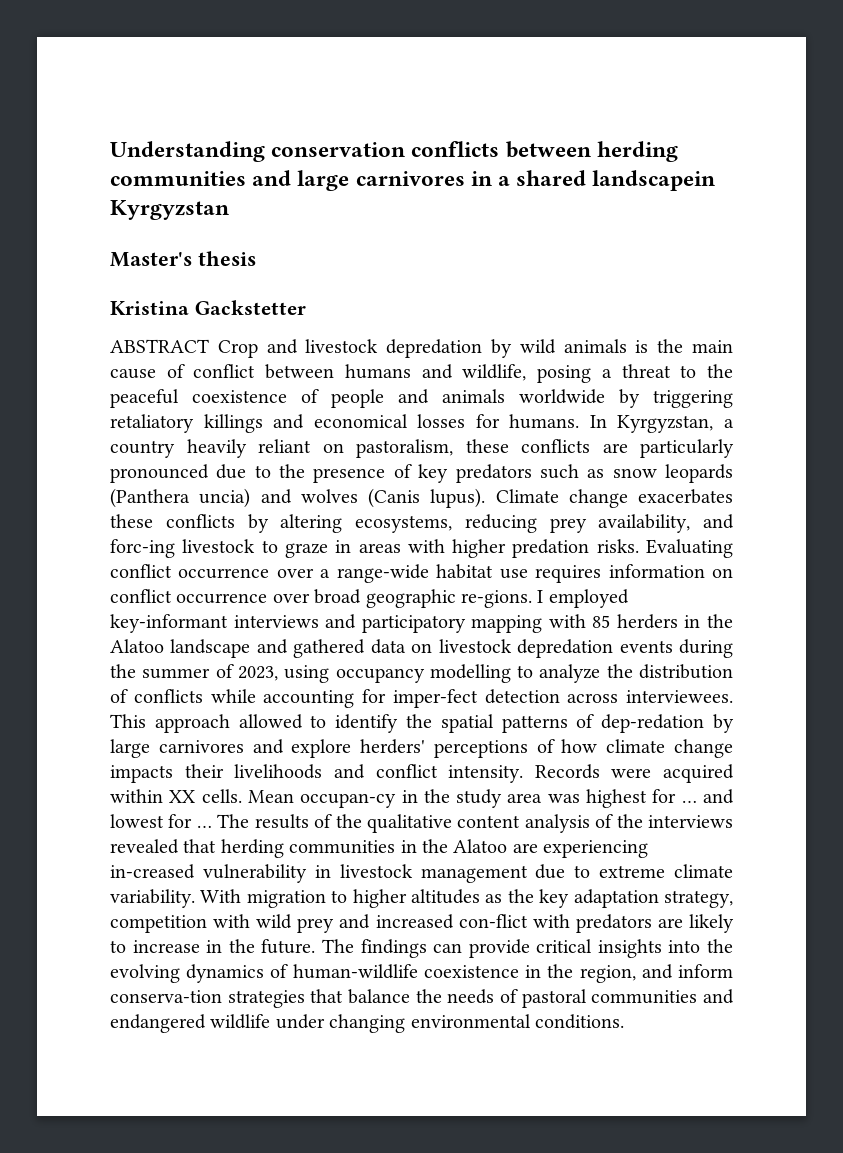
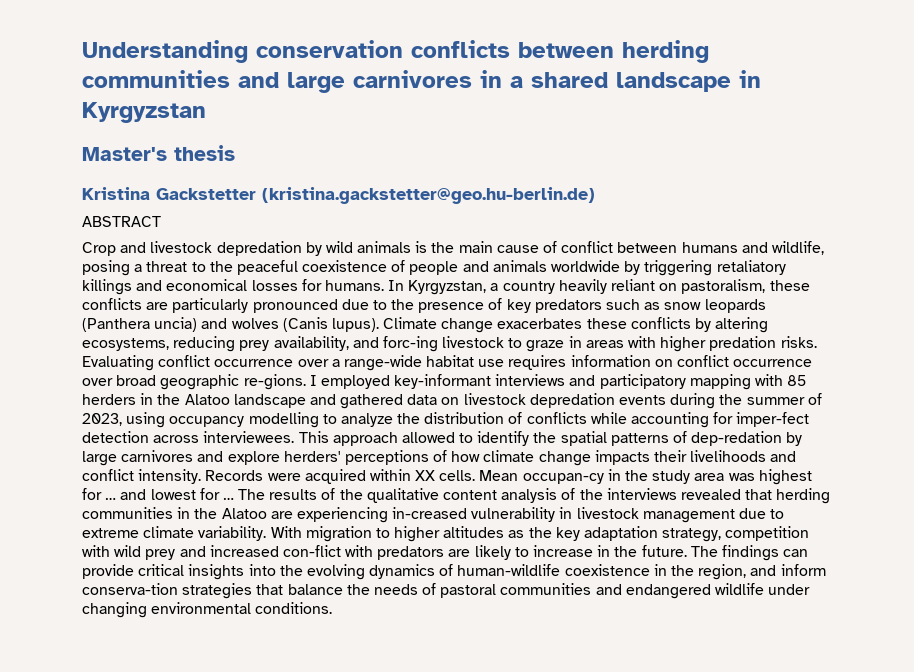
- Understanding conservation conflicts between herding communities and large carnivores in a shared landscapein Kyrgyzstan
+ Understanding conservation conflicts between herding communities and large carnivores in a shared landscape in Kyrgyzstan
- Kristina Gackstetter
+ Kristina Gackstetter (kristina.gackstetter@geo.hu-berlin.de)
- ABSTRACT Crop and livestock depredation by wild animals is the main cause of conflict between humans and wildlife, posing a threat to the peaceful coexistence of people and animals worldwide by triggering retaliatory killings and economical losses for humans.
+ ABSTRACT
+ Crop and livestock depredation by wild animals is the main cause of conflict between humans and wildlife, posing a threat to the peaceful coexistence of people and animals worldwide by triggering retaliatory killings and economical losses for humans.

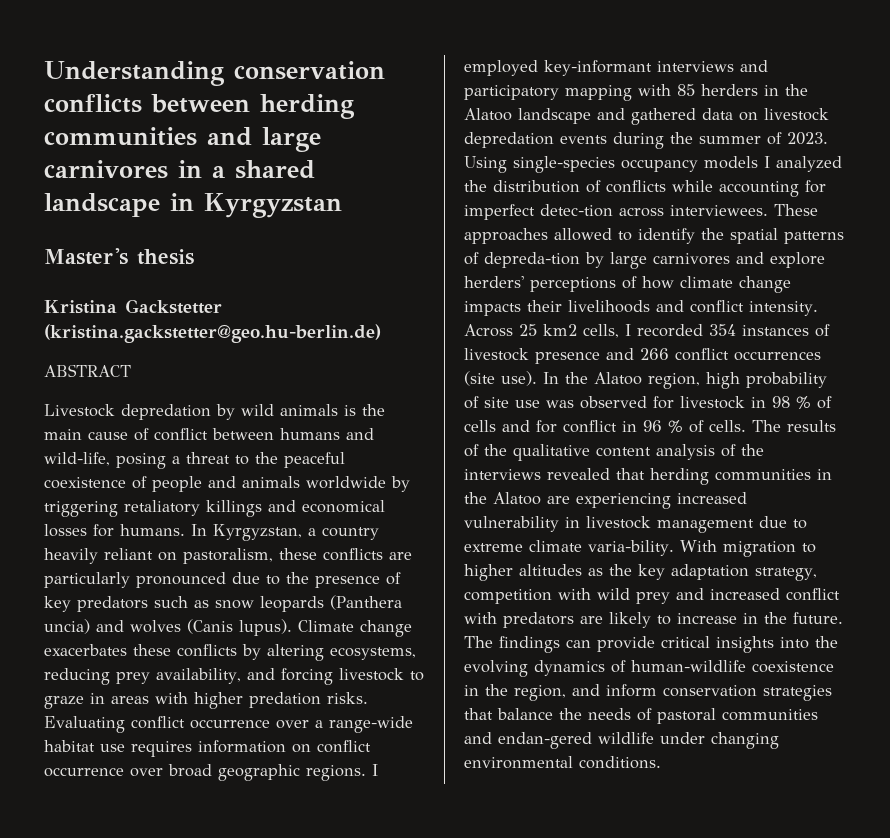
- Crop and livestock depredation by wild animals is the main cause of conflict between humans and wildlife, posing a threat to the peaceful coexistence of people and animals worldwide by triggering retaliatory killings and economical losses for humans.
+ Livestock depredation by wild animals is the main cause of conflict between humans and wild-life, posing a threat to the peaceful coexistence of people and animals worldwide by triggering retaliatory killings and economical losses for humans.
- Climate change exacerbates these conflicts by altering ecosystems, reducing prey availability, and forc-ing livestock to graze in areas with higher predation risks.
+ Climate change exacerbates these conflicts by altering ecosystems, reducing prey availability, and forcing livestock to graze in areas with higher predation risks.
- Evaluating conflict occurrence over a range-wide habitat use requires information on conflict occurrence over broad geographic re-gions.
+ Evaluating conflict occurrence over a range-wide habitat use requires information on conflict occurrence over broad geographic regions.
- I employed key-informant interviews and participatory mapping with 85 herders in the Alatoo landscape and gathered data on livestock depredation events during the summer of 2023, using occupancy modelling to analyze the distribution of conflicts while accounting for imper-fect detection across interviewees. This approach allowed to identify the spatial patterns of dep-redation by large carnivores and explore herders' perceptions of how climate change impacts their livelihoods and conflict intensity.
+ I employed key-informant interviews and participatory mapping with 85 herders in the Alatoo landscape and gathered data on livestock depredation events during the summer of 2023. Using single-species occupancy models I analyzed the distribution of conflicts while accounting for imperfect detec-tion across interviewees. These approaches allowed to identify the spatial patterns of depreda-tion by large carnivores and explore herders' perceptions of how climate change impacts their livelihoods and conflict intensity.
- Records were acquired within XX cells. Mean occupan-cy in the study area was highest for … and lowest for …
+ Across 25 km2 cells, I recorded 354 instances of livestock presence and 266 conflict occurrences (site use). In the Alatoo region, high probability of site use was observed for livestock in 98 % of cells and for conflict in 96 % of cells.
- The results of the qualitative content analysis of the interviews revealed that herding communities in the Alatoo are experiencing in-creased vulnerability in livestock management due to extreme climate variability.
+ The results of the qualitative content analysis of the interviews revealed that herding communities in the Alatoo are experiencing increased vulnerability in livestock management due to extreme climate varia-bility.
- With migration to higher altitudes as the key adaptation strategy, competition with wild prey and increased con-flict with predators are likely to increase in the future.
+ With migration to higher altitudes as the key adaptation strategy, competition with wild prey and increased conflict with predators are likely to increase in the future.
- The findings can provide critical insights into the evolving dynamics of human-wildlife coexistence in the region, and inform conserva-tion strategies that balance the needs of pastoral communities and endangered wildlife under changing environmental conditions.
+ The findings can provide critical insights into the evolving dynamics of human-wildlife coexistence in the region, and inform conservation strategies that balance the needs of pastoral communities and endan-gered wildlife under changing environmental conditions.

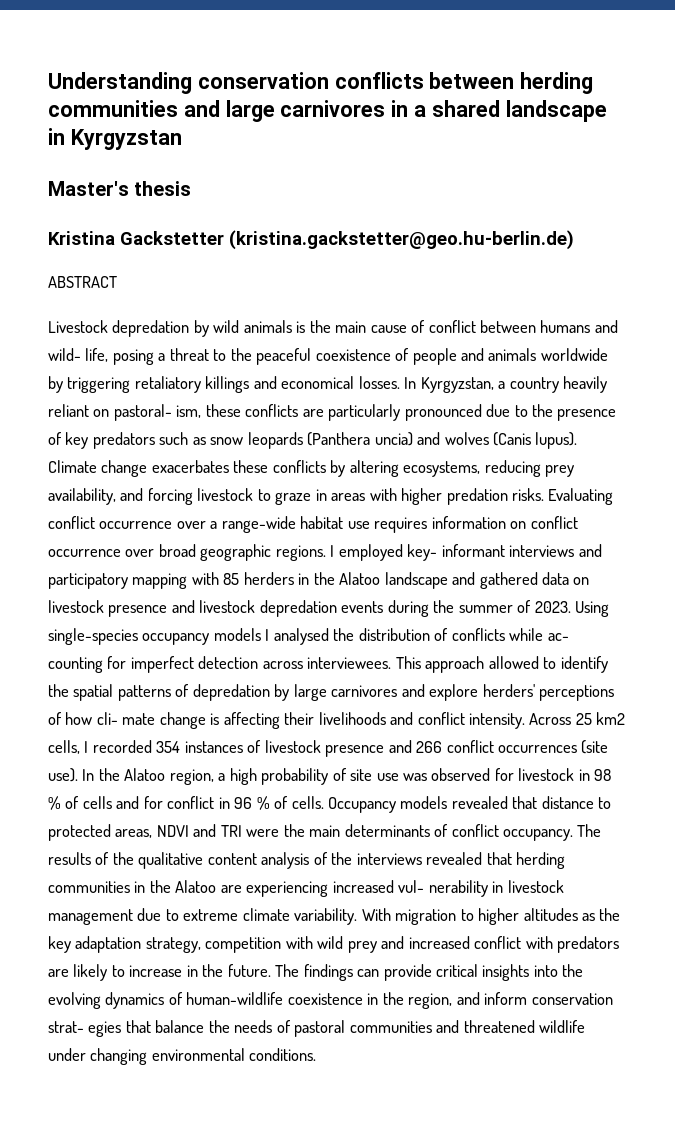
- Livestock depredation by wild animals is the main cause of conflict between humans and wild-life, posing a threat to the peaceful coexistence of people and animals worldwide by triggering retaliatory killings and economical losses for humans.
+ Livestock depredation by wild animals is the main cause of conflict between humans and wild- life, posing a threat to the peaceful coexistence of people and animals worldwide by triggering retaliatory killings and economical losses.
- In Kyrgyzstan, a country heavily reliant on pastoralism, these conflicts are particularly pronounced due to the presence of key predators such as snow leopards (Panthera uncia) and wolves (Canis lupus).
+ In Kyrgyzstan, a country heavily reliant on pastoral- ism, these conflicts are particularly pronounced due to the presence of key predators such as snow leopards (Panthera uncia) and wolves (Canis lupus).
- I employed key-informant interviews and participatory mapping with 85 herders in the Alatoo landscape and gathered data on livestock depredation events during the summer of 2023.
+ I employed key- informant interviews and participatory mapping with 85 herders in the Alatoo landscape and gathered data on livestock presence and livestock depredation events during the summer of 2023.
- Using single-species occupancy models I analyzed the distribution of conflicts while accounting for imperfect detec-tion across interviewees.
+ Using single-species occupancy models I analysed the distribution of conflicts while ac- counting for imperfect detection across interviewees.
- These approaches allowed to identify the spatial patterns of depreda-tion by large carnivores and explore herders' perceptions of how climate change impacts their livelihoods and conflict intensity.
+ This approach allowed to identify the spatial patterns of depredation by large carnivores and explore herders' perceptions of how cli- mate change is affecting their livelihoods and conflict intensity.
- In the Alatoo region, high probability of site use was observed for livestock in 98 % of cells and for conflict in 96 % of cells.
+ In the Alatoo region, a high probability of site use was observed for livestock in 98 % of cells and for conflict in 96 % of cells.
+ Occupancy models revealed that distance to protected areas, NDVI and TRI were the main determinants of conflict occupancy.
- The results of the qualitative content analysis of the interviews revealed that herding communities in the Alatoo are experiencing increased vulnerability in livestock management due to extreme climate varia-bility.
+ The results of the qualitative content analysis of the interviews revealed that herding communities in the Alatoo are experiencing increased vul- nerability in livestock management due to extreme climate variability.
- The findings can provide critical insights into the evolving dynamics of human-wildlife coexistence in the region, and inform conservation strategies that balance the needs of pastoral communities and endan-gered wildlife under changing environmental conditions.
+ The findings can provide critical insights into the evolving dynamics of human-wildlife coexistence in the region, and inform conservation strat- egies that balance the needs of pastoral communities and threatened wildlife under changing environmental conditions.

